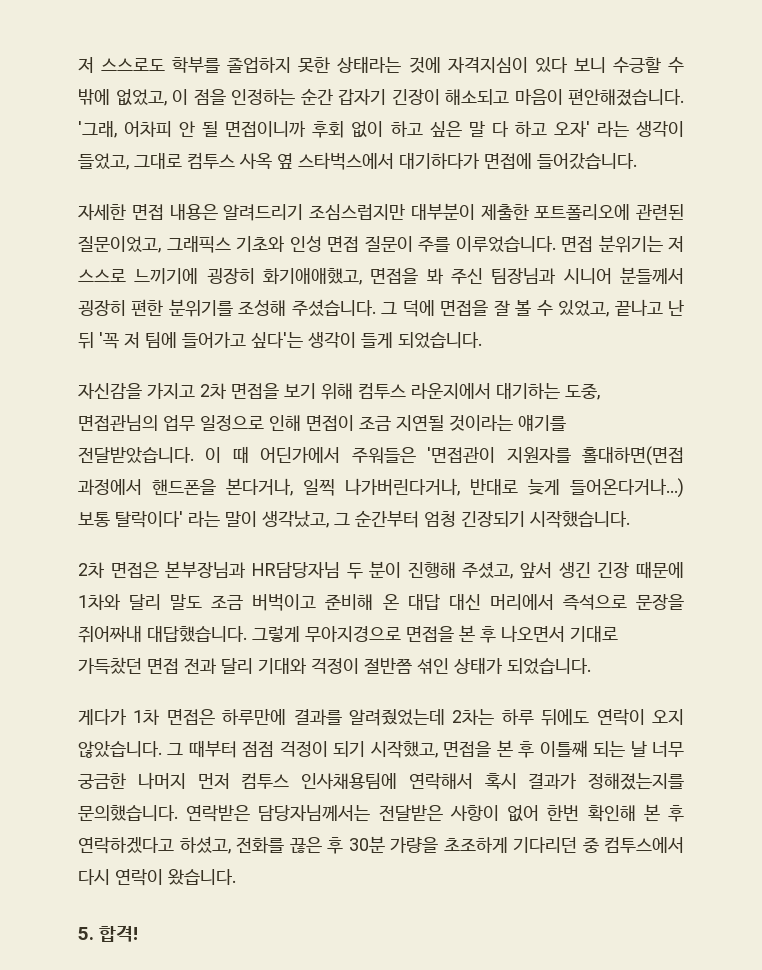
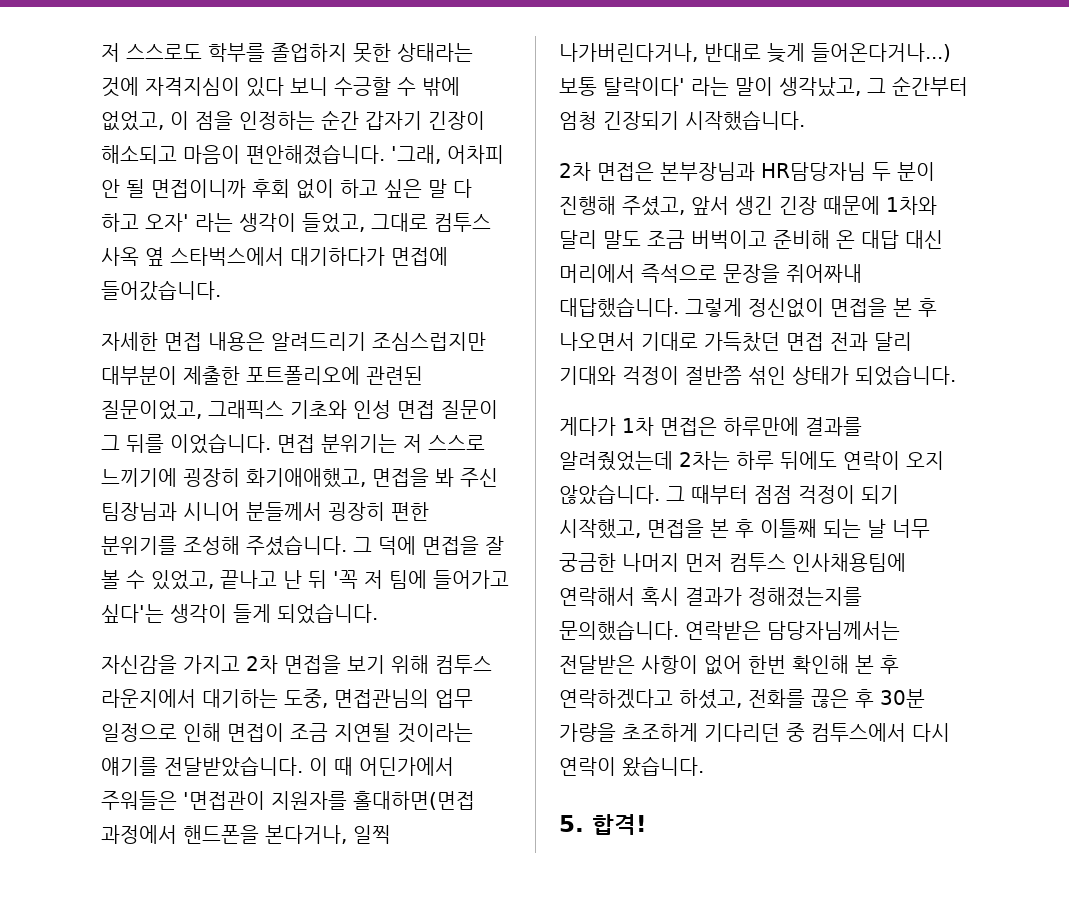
- 자세한 면접 내용은 알려드리기 조심스럽지만 대부분이 제출한 포트폴리오에 관련된 질문이었고, 그래픽스 기초와 인성 면접 질문이 주를 이루었습니다.
+ 자세한 면접 내용은 알려드리기 조심스럽지만 대부분이 제출한 포트폴리오에 관련된 질문이었고, 그래픽스 기초와 인성 면접 질문이 그 뒤를 이었습니다.
- 그렇게 무아지경으로 면접을 본 후 나오면서 기대로 가득찼던 면접 전과 달리 기대와 걱정이 절반쯤 섞인 상태가 되었습니다.
+ 그렇게 정신없이 면접을 본 후 나오면서 기대로 가득찼던 면접 전과 달리 기대와 걱정이 절반쯤 섞인 상태가 되었습니다.

